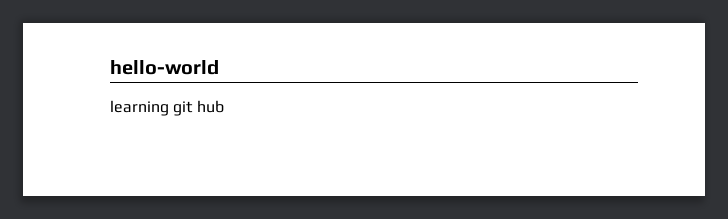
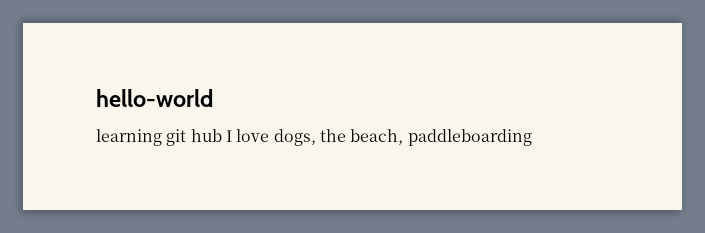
- learning git hub
+ learning git hub I love dogs, the beach, paddleboarding

